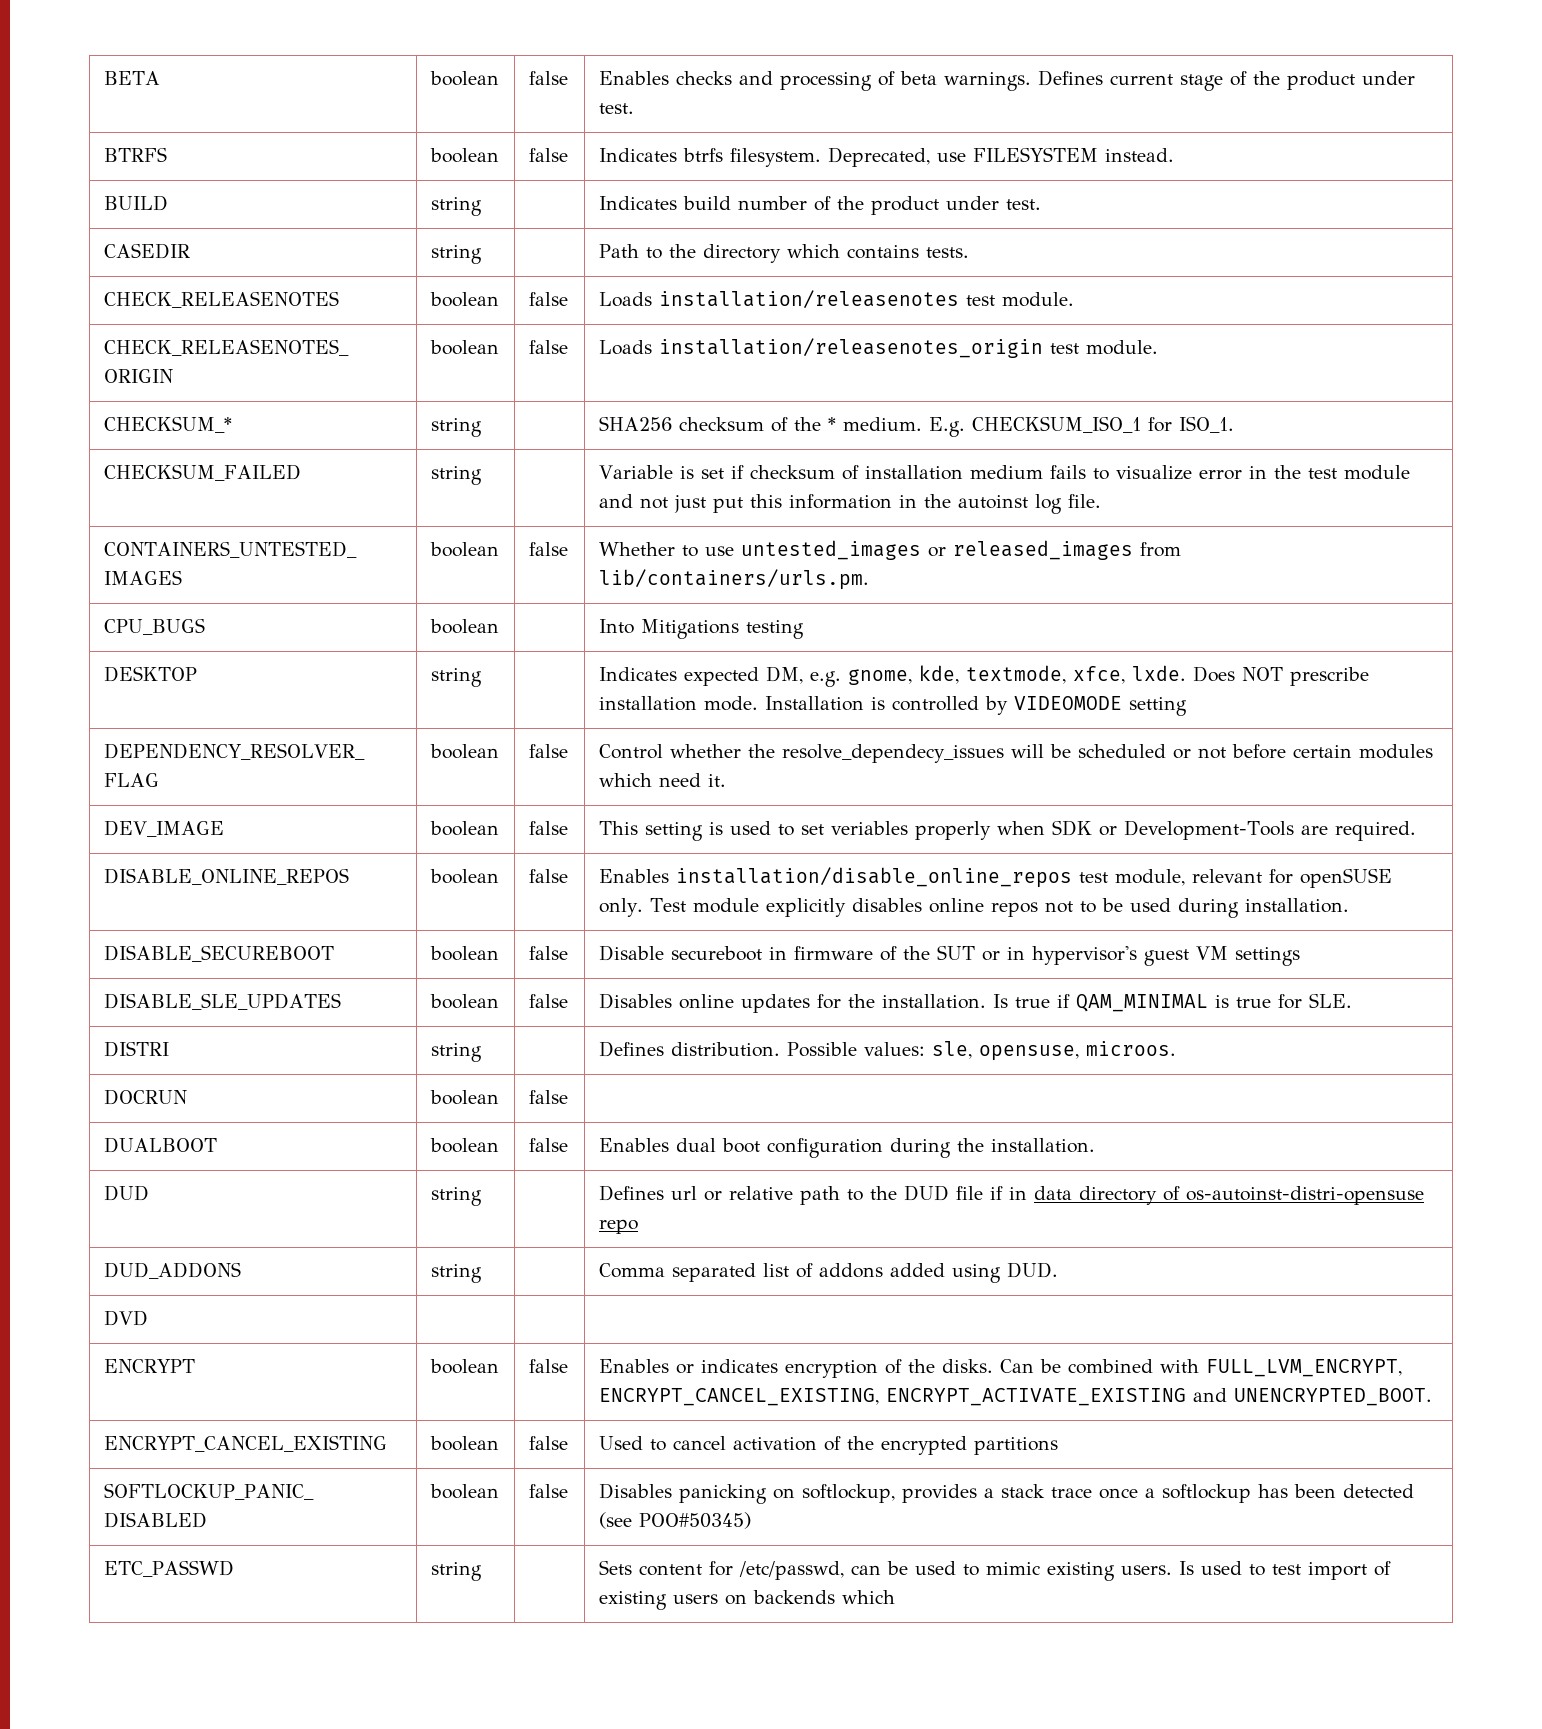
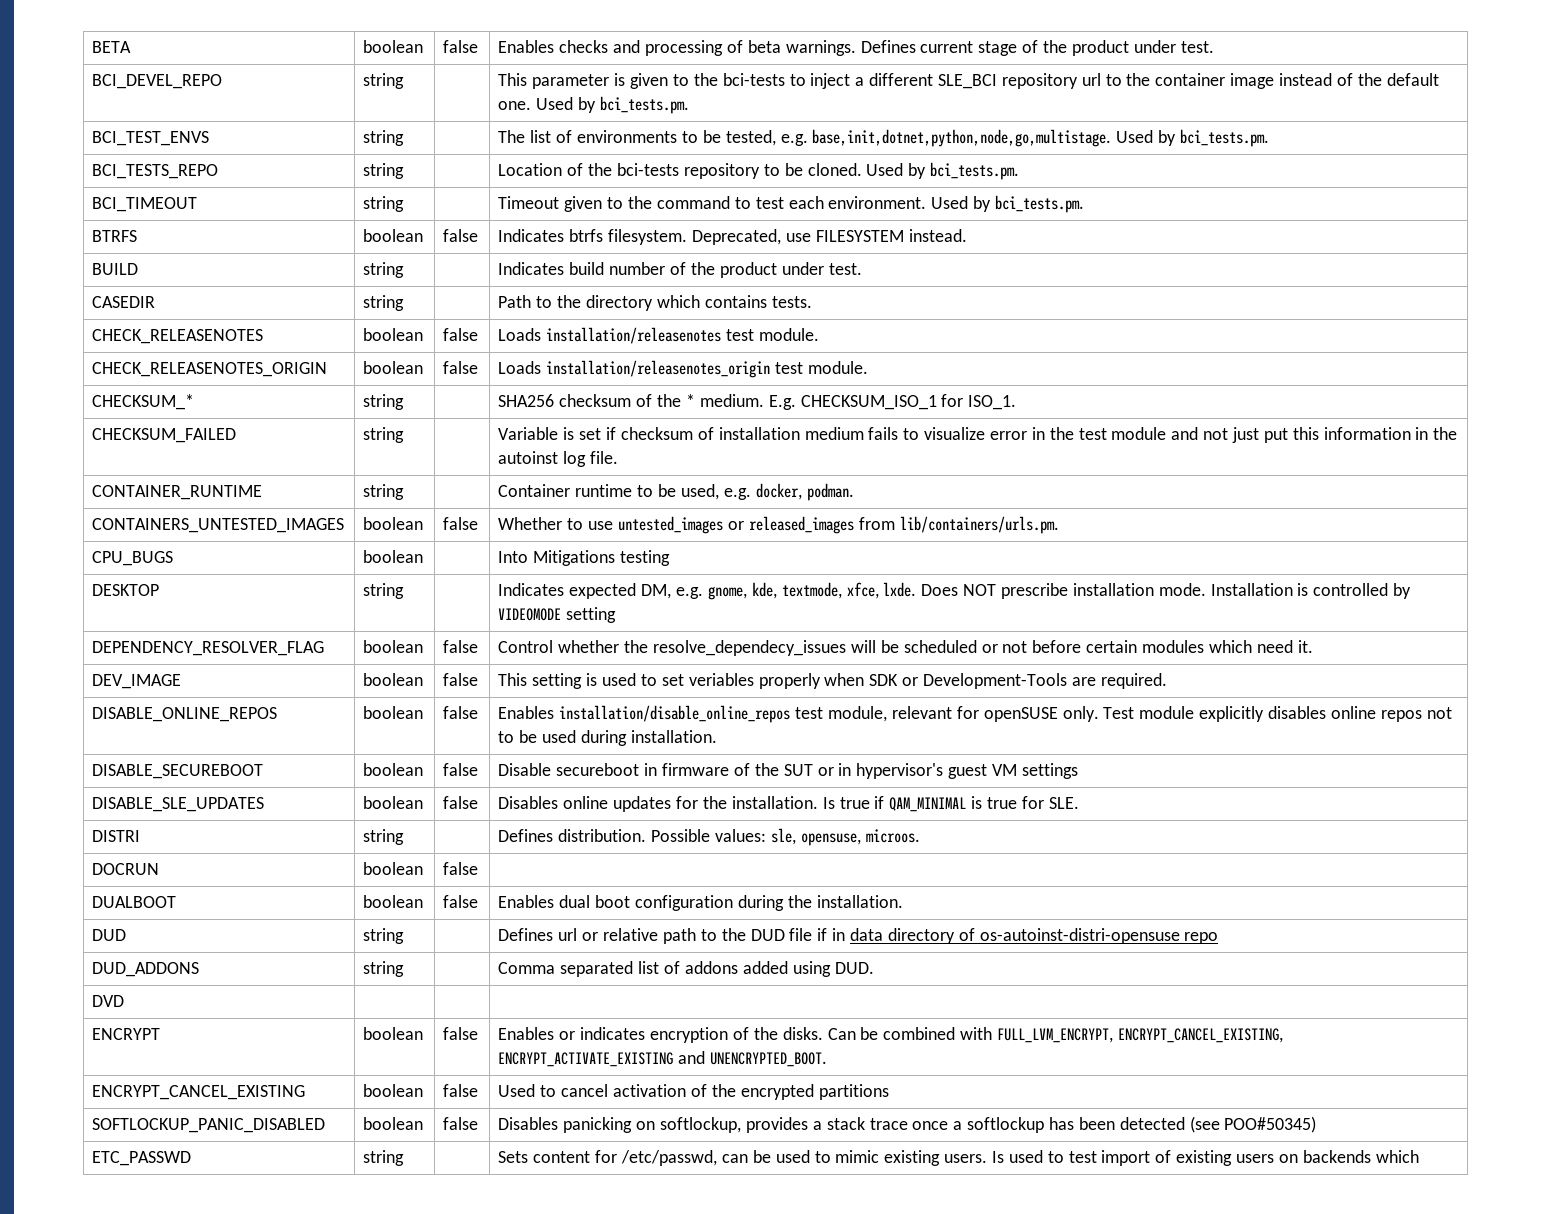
+ BCI_DEVEL_REPO | string | | This parameter is given to the bci-tests to inject a different SLE_BCI repository url to the container image instead of the default one. Used by bci_tests.pm.
+ BCI_TEST_ENVS | string | | The list of environments to be tested, e.g. base,init,dotnet,python,node,go,multistage. Used by bci_tests.pm.
+ BCI_TESTS_REPO | string | | Location of the bci-tests repository to be cloned. Used by bci_tests.pm.
+ BCI_TIMEOUT | string | | Timeout given to the command to test each environment. Used by bci_tests.pm.
+ CONTAINER_RUNTIME | string | | Container runtime to be used, e.g. docker, podman.

